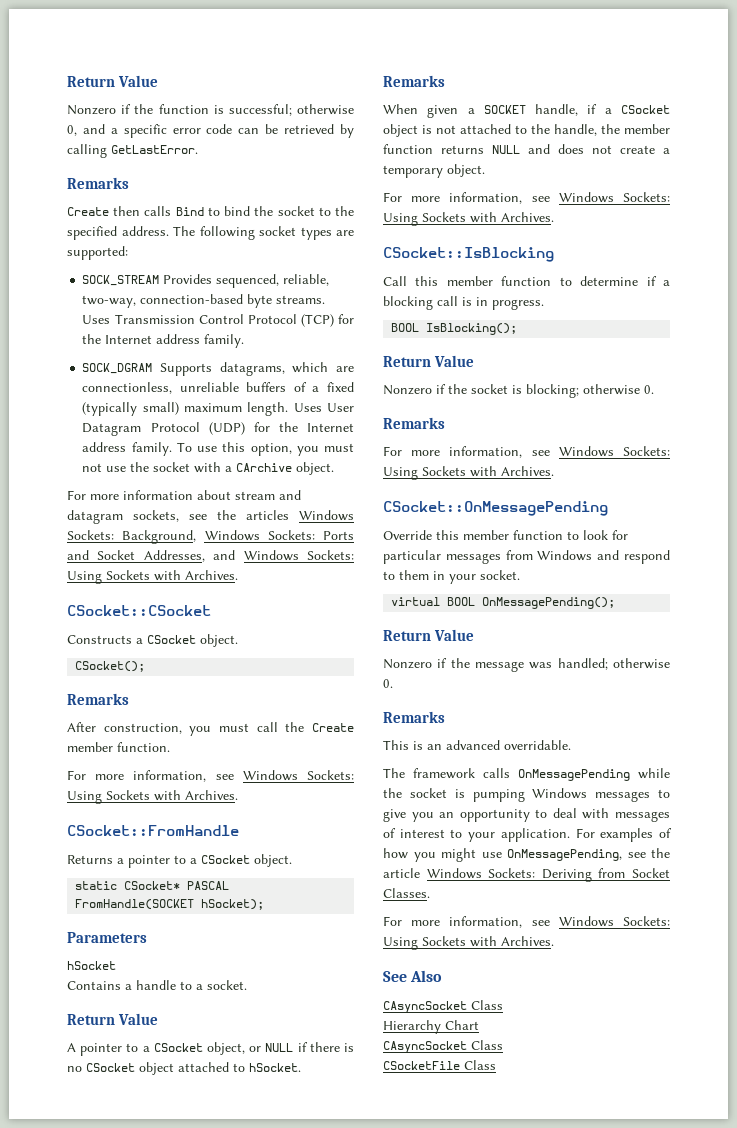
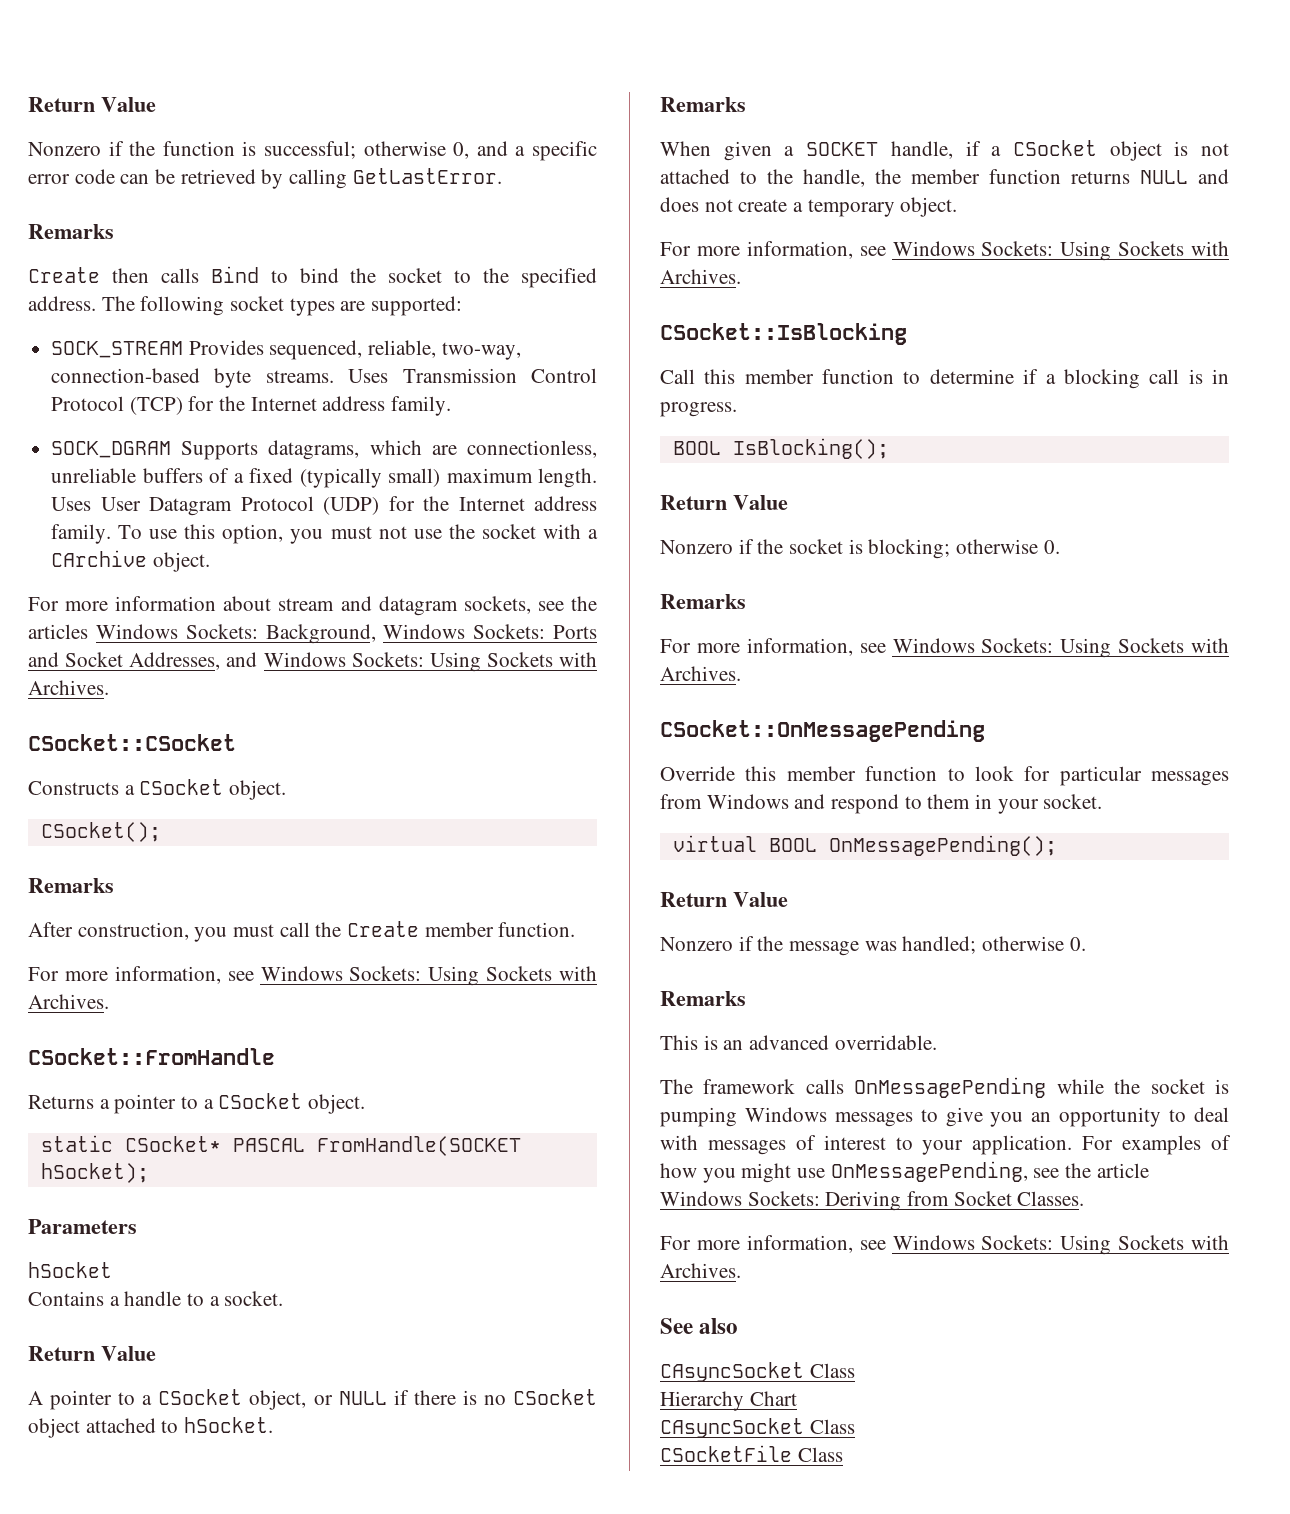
- See Also
+ See also

